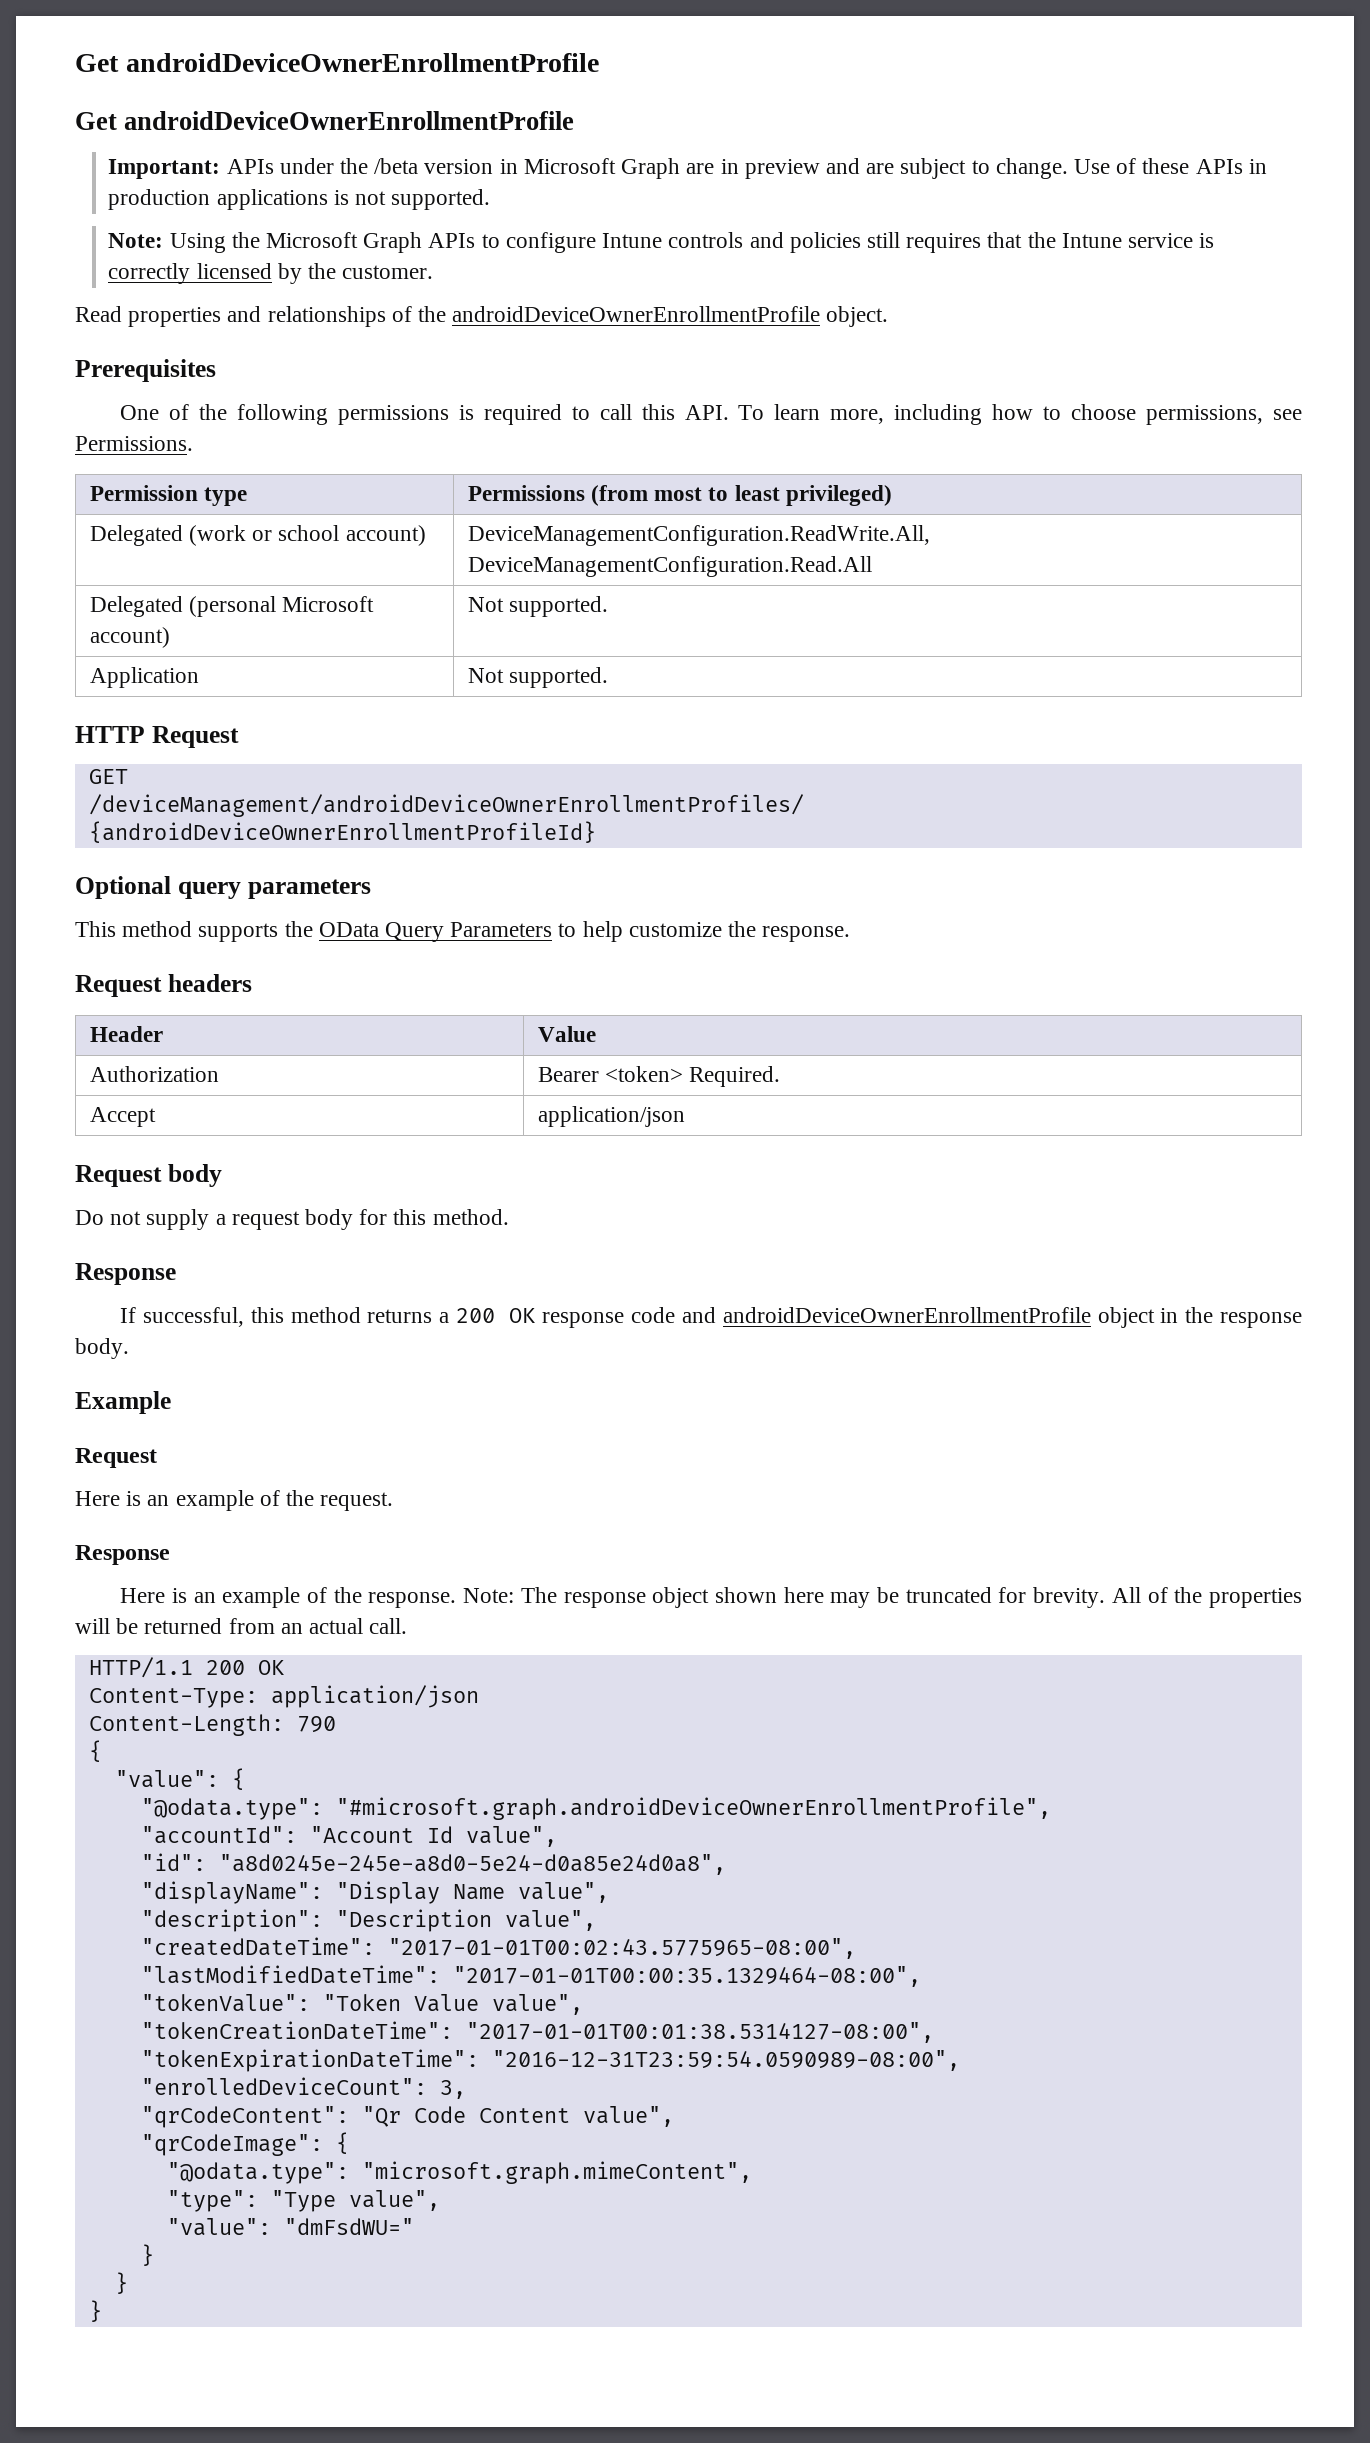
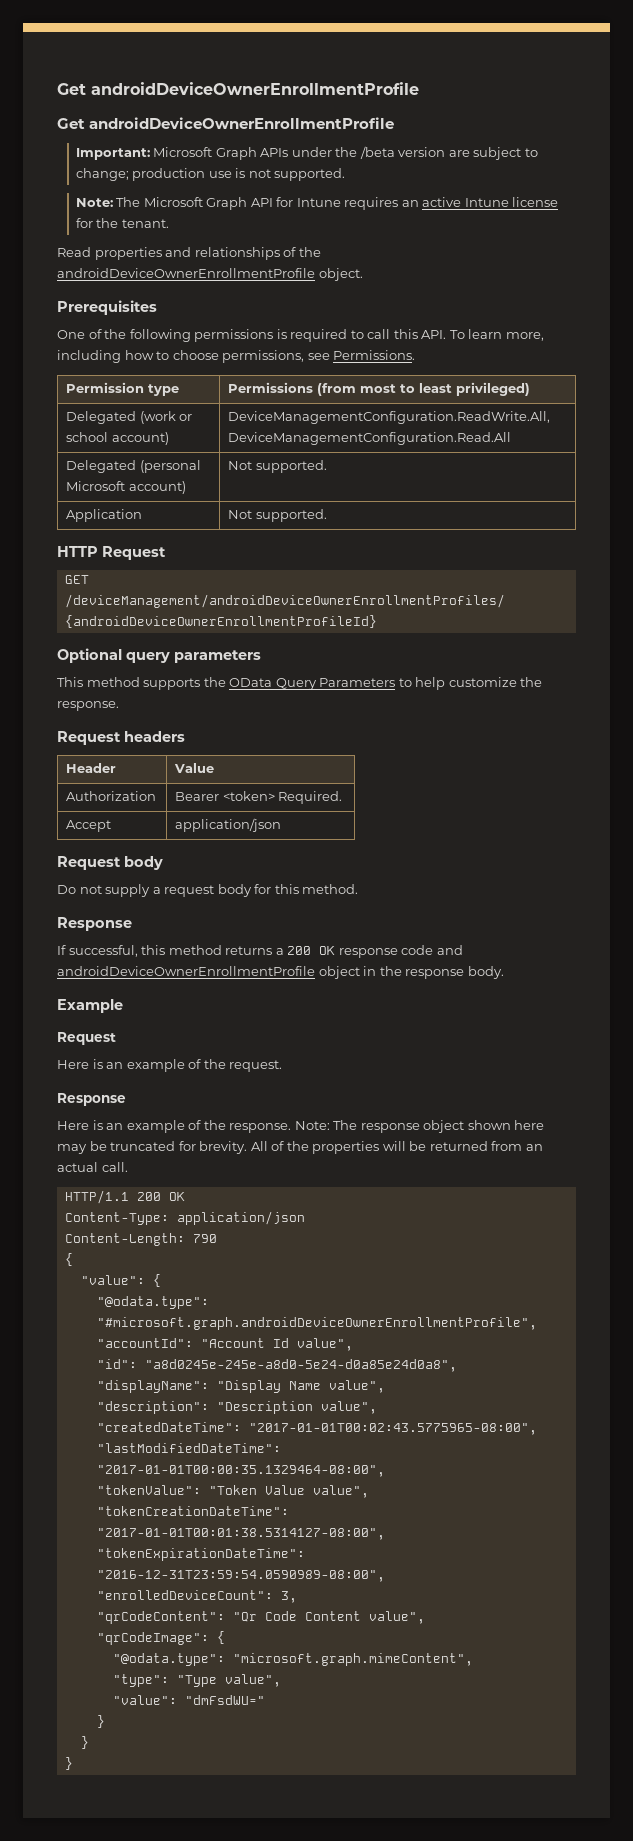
- Important: APIs under the /beta version in Microsoft Graph are in preview and are subject to change. Use of these APIs in production applications is not supported.
- Note: Using the Microsoft Graph APIs to configure Intune controls and policies still requires that the Intune service is correctly licensed by the customer.
+ Important: Microsoft Graph APIs under the /beta version are subject to change; production use is not supported.
+ Note: The Microsoft Graph API for Intune requires an active Intune license for the tenant.

